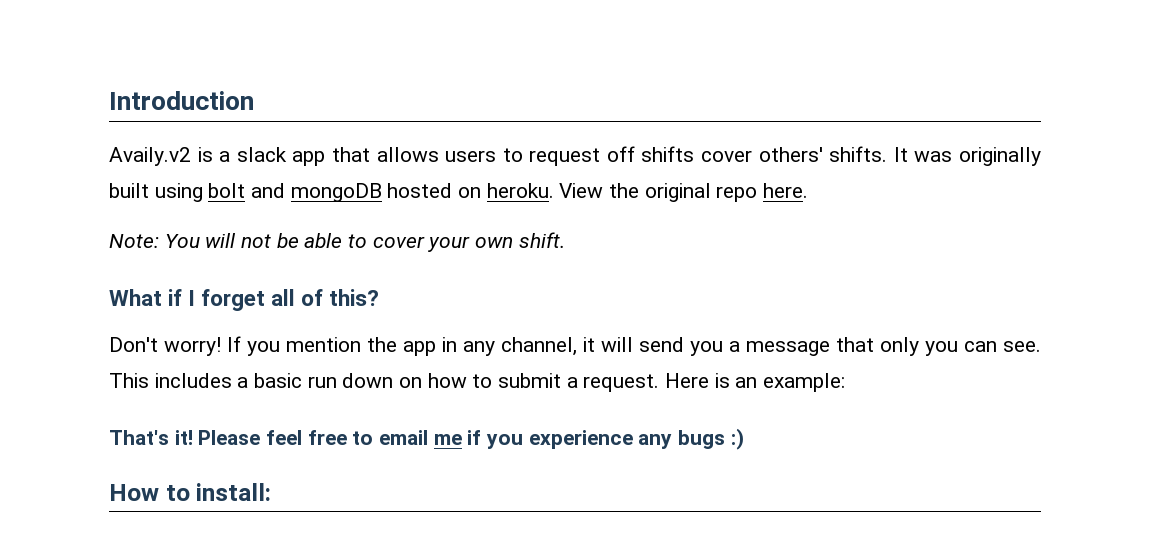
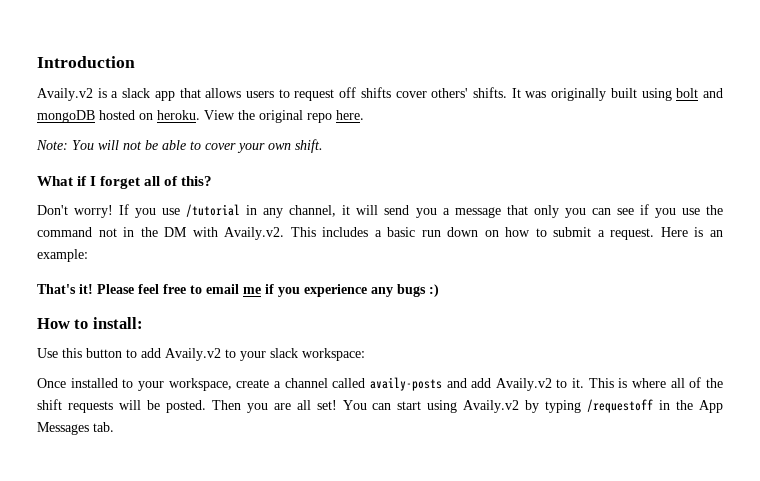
- If you mention the app in any channel, it will send you a message that only you can see. This includes a basic run down on how to submit a request.
+ If you use /tutorial in any channel, it will send you a message that only you can see if you use the command not in the DM with Availy.v2. This includes a basic run down on how to submit a request.
+ Use this button to add Availy.v2 to your slack workspace:
+ Once installed to your workspace, create a channel called availy-posts and add Availy.v2 to it. This is where all of the shift requests will be posted. Then you are all set! You can start using Availy.v2 by typing /requestoff in the App Messages tab.

